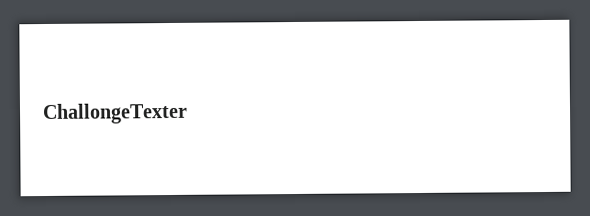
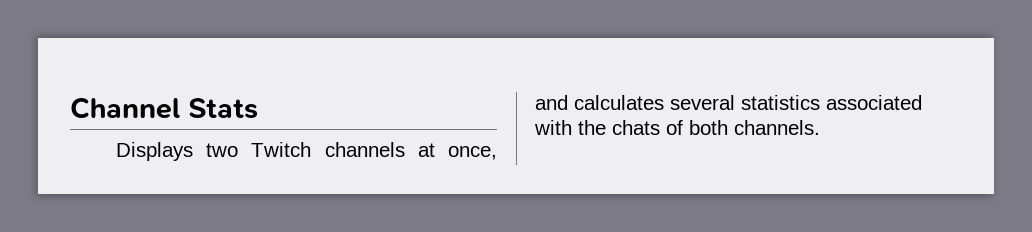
- ChallongeTexter
+ Channel Stats
+ Displays two Twitch channels at once, and calculates several statistics associated with the chats of both channels.

